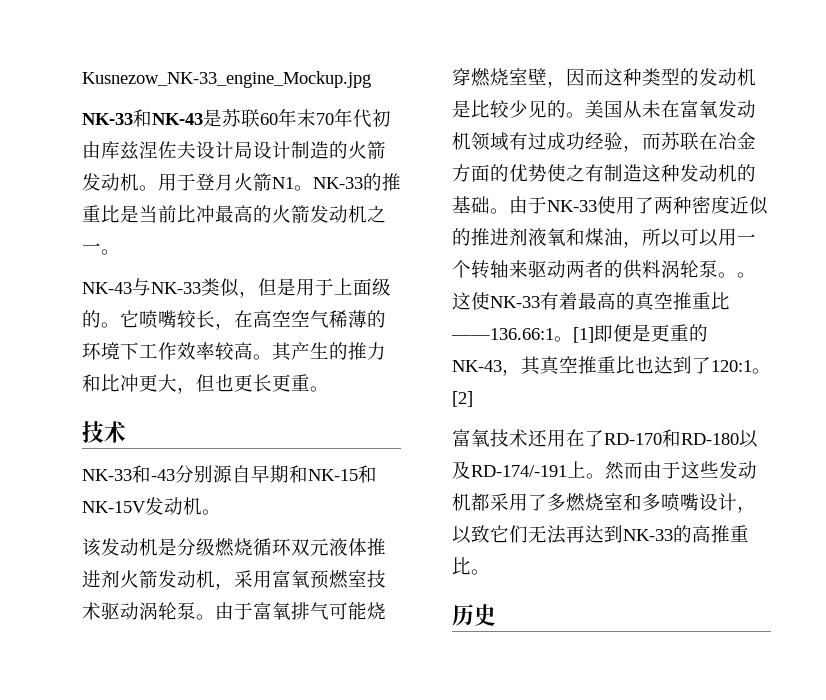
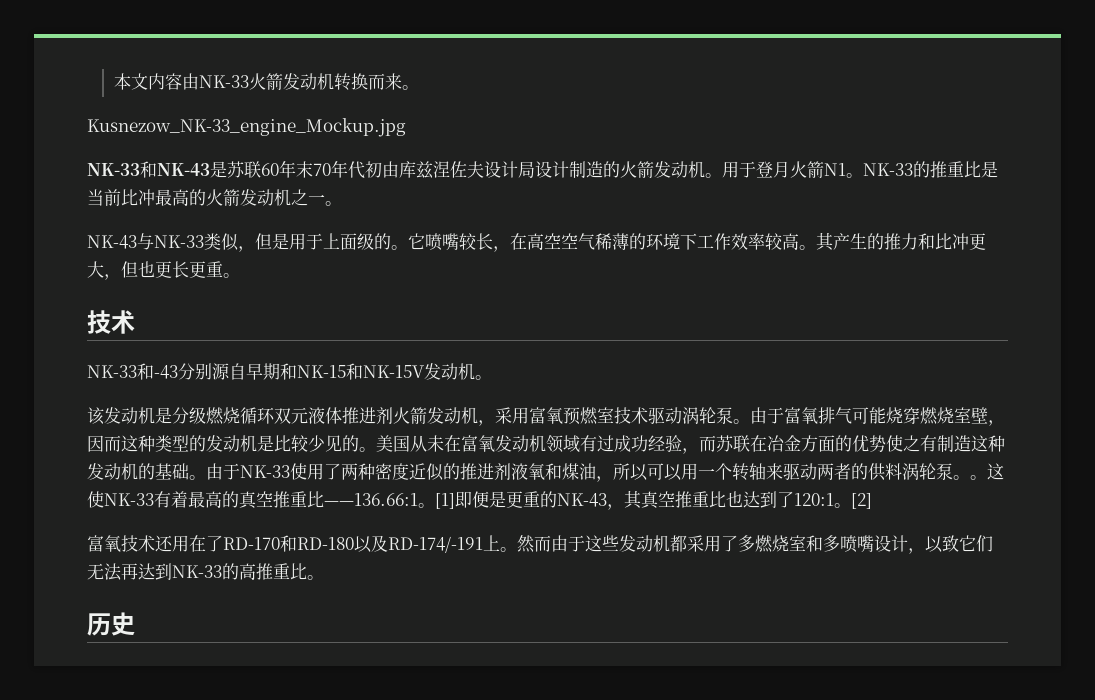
+ 本文内容由NK-33火箭发动机转换而来。

